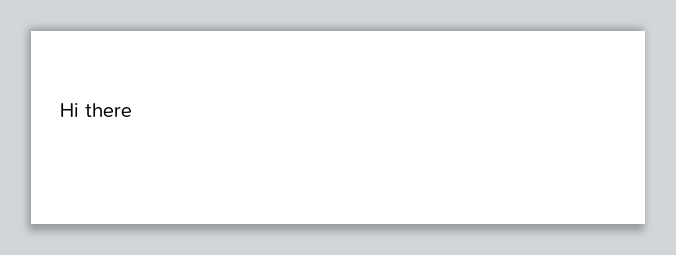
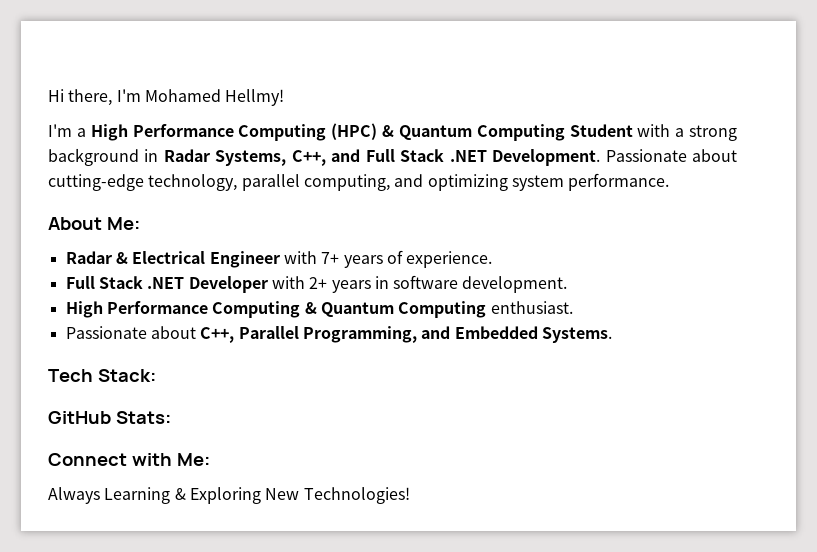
- Hi there
+ Hi there, I'm Mohamed Hellmy!
+ I'm a High Performance Computing (HPC) & Quantum Computing Student with a strong background in Radar Systems, C++, and Full Stack .NET Development. Passionate about cutting-edge technology, parallel computing, and optimizing system performance.
+ About Me:
+ Radar & Electrical Engineer with 7+ years of experience.
+ Full Stack .NET Developer with 2+ years in software development.
+ High Performance Computing & Quantum Computing enthusiast.
+ Passionate about C++, Parallel Programming, and Embedded Systems.
+ Tech Stack:
+ GitHub Stats:
+ Connect with Me:
+ Always Learning & Exploring New Technologies!

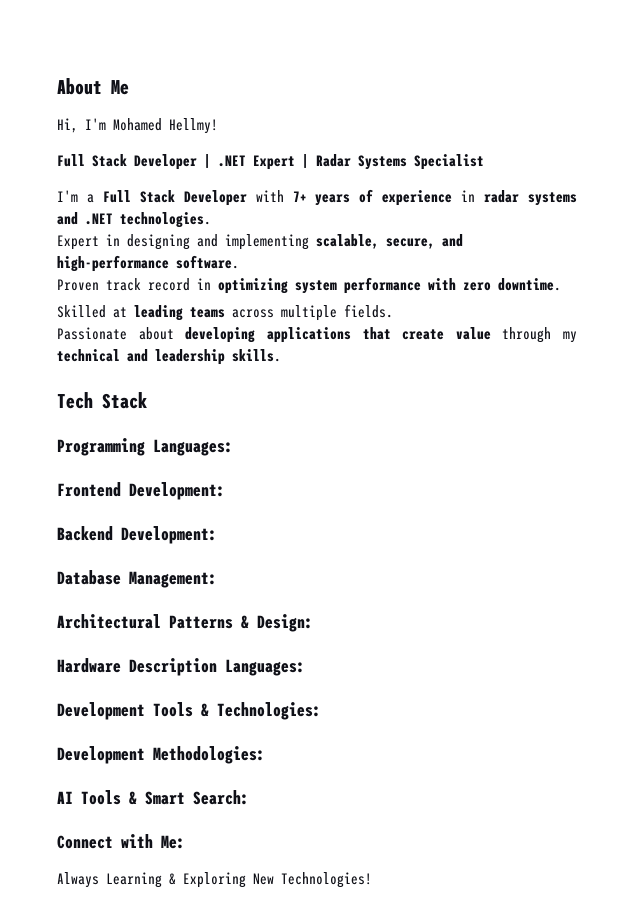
- Hi there, I'm Mohamed Hellmy!
+ About Me
+ Hi, I'm Mohamed Hellmy!
- I'm a High Performance Computing (HPC) & Quantum Computing Student with a strong background in Radar Systems, C++, and Full Stack .NET Development. Passionate about cutting-edge technology, parallel computing, and optimizing system performance.
- About Me:
- Radar & Electrical Engineer with 7+ years of experience.
- Full Stack .NET Developer with 2+ years in software development.
- High Performance Computing & Quantum Computing enthusiast.
- Passionate about C++, Parallel Programming, and Embedded Systems.
- Tech Stack:
- GitHub Stats:
+ Full Stack Developer | .NET Expert | Radar Systems Specialist
+ I'm a Full Stack Developer with 7+ years of experience in radar systems and .NET technologies.
+ Expert in designing and implementing scalable, secure, and high-performance software.
+ Proven track record in optimizing system performance with zero downtime.
+ Skilled at leading teams across multiple fields.
+ Passionate about developing applications that create value through my technical and leadership skills.
+ Tech Stack
+ Programming Languages:
+ Frontend Development:
+ Backend Development:
+ Database Management:
+ Architectural Patterns & Design:
+ Hardware Description Languages:
+ Development Tools & Technologies:
+ Development Methodologies:
+ AI Tools & Smart Search:

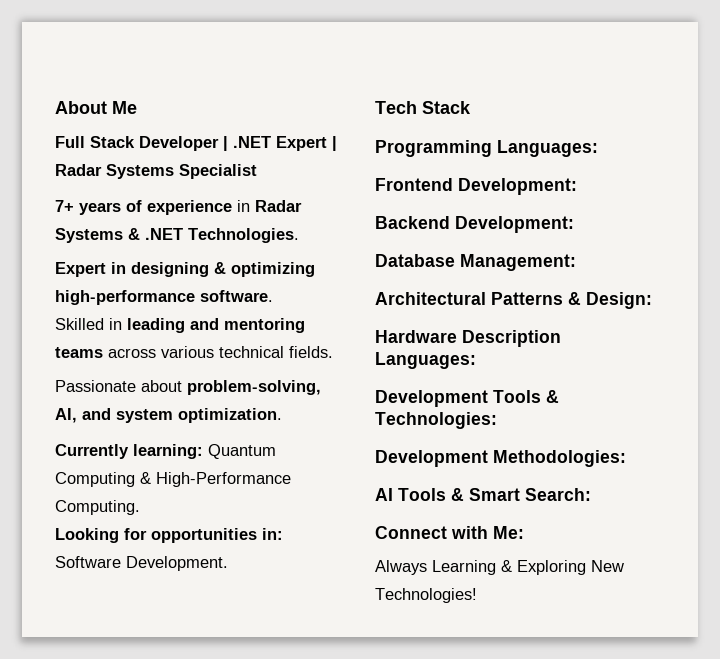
- Hi, I'm Mohamed Hellmy!
- I'm a Full Stack Developer with 7+ years of experience in radar systems and .NET technologies.
- Expert in designing and implementing scalable, secure, and high-performance software.
- Proven track record in optimizing system performance with zero downtime.
- Skilled at leading teams across multiple fields.
- Passionate about developing applications that create value through my technical and leadership skills.
+ 7+ years of experience in Radar Systems & .NET Technologies.
+ Expert in designing & optimizing high-performance software.
+ Skilled in leading and mentoring teams across various technical fields.
+ Passionate about problem-solving, AI, and system optimization.
+ Currently learning: Quantum Computing & High-Performance Computing.
+ Looking for opportunities in: Software Development.

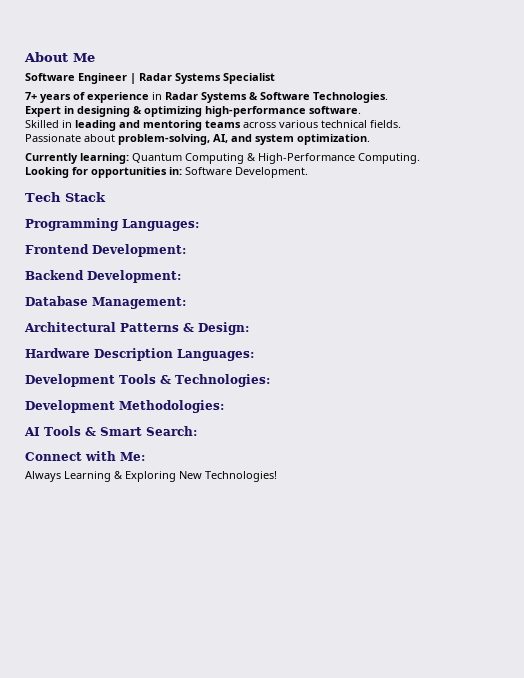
- Full Stack Developer | .NET Expert | Radar Systems Specialist
+ Software Engineer | Radar Systems Specialist
- 7+ years of experience in Radar Systems & .NET Technologies.
+ 7+ years of experience in Radar Systems & Software Technologies.

